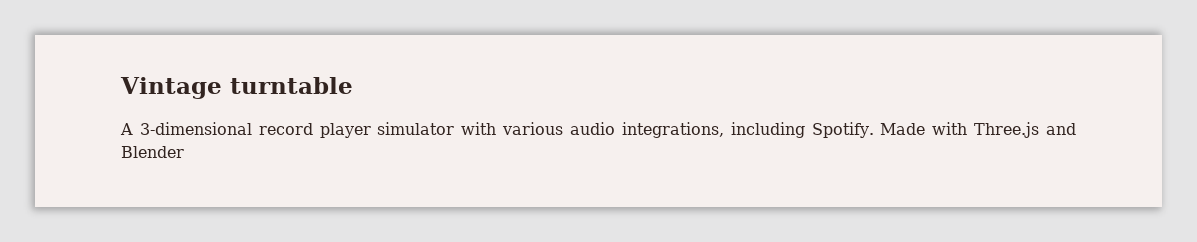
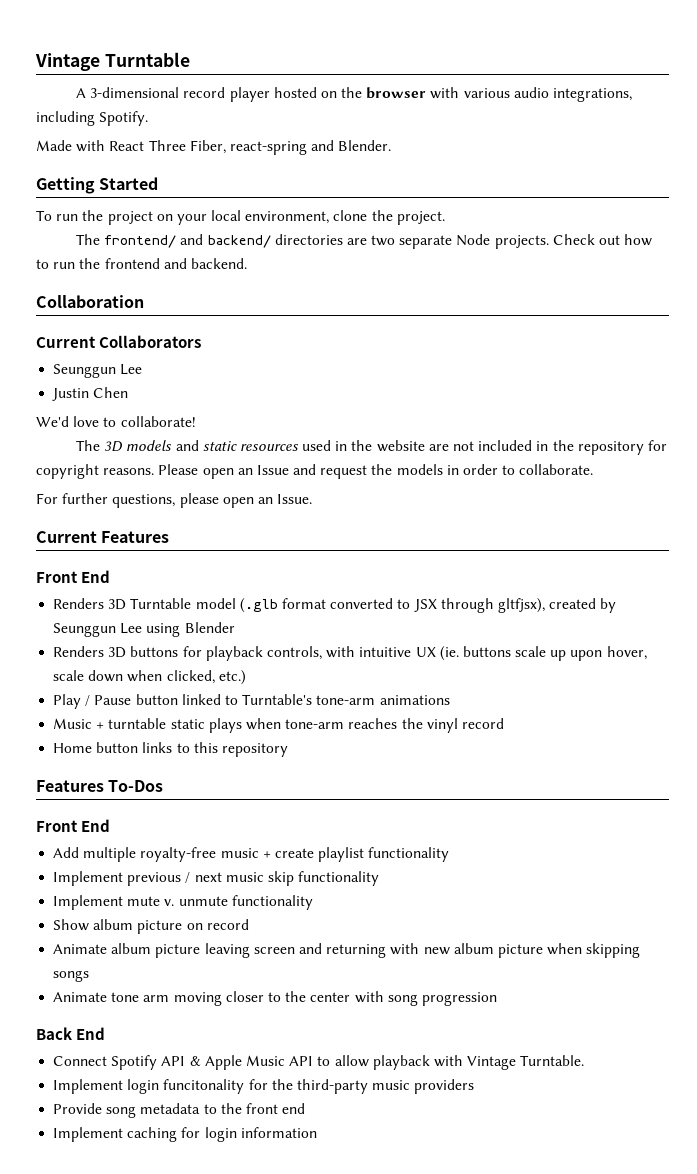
- Vintage turntable
+ Vintage Turntable
- A 3-dimensional record player simulator with various audio integrations, including Spotify. Made with Three.js and Blender
+ A 3-dimensional record player hosted on the browser with various audio integrations, including Spotify.
+ Made with React Three Fiber, react-spring and Blender.
+ Getting Started
+ To run the project on your local environment, clone the project.
+ The frontend/ and backend/ directories are two separate Node projects. Check out how to run the frontend and backend.
+ Collaboration
+ Current Collaborators
+ Seunggun Lee
+ Justin Chen
+ We'd love to collaborate!
+ The 3D models and static resources used in the website are not included in the repository for copyright reasons. Please open an Issue and request the models in order to collaborate.
+ For further questions, please open an Issue.
+ Current Features
+ Front End
+ Renders 3D Turntable model (.glb format converted to JSX through gltfjsx), created by Seunggun Lee using Blender
+ Renders 3D buttons for playback controls, with intuitive UX (ie. buttons scale up upon hover, scale down when clicked, etc.)
+ Play / Pause button linked to Turntable's tone-arm animations
+ Music + turntable static plays when tone-arm reaches the vinyl record
+ Home button links to this repository
+ Features To-Dos
+ Front End
+ Add multiple royalty-free music + create playlist functionality
+ Implement previous / next music skip functionality
+ Implement mute v. unmute functionality
+ Show album picture on record
+ Animate album picture leaving screen and returning with new album picture when skipping songs
+ Animate tone arm moving closer to the center with song progression
+ Back End
+ Connect Spotify API & Apple Music API to allow playback with Vintage Turntable.
+ Implement login funcitonality for the third-party music providers
+ Provide song metadata to the front end
+ Implement caching for login information

